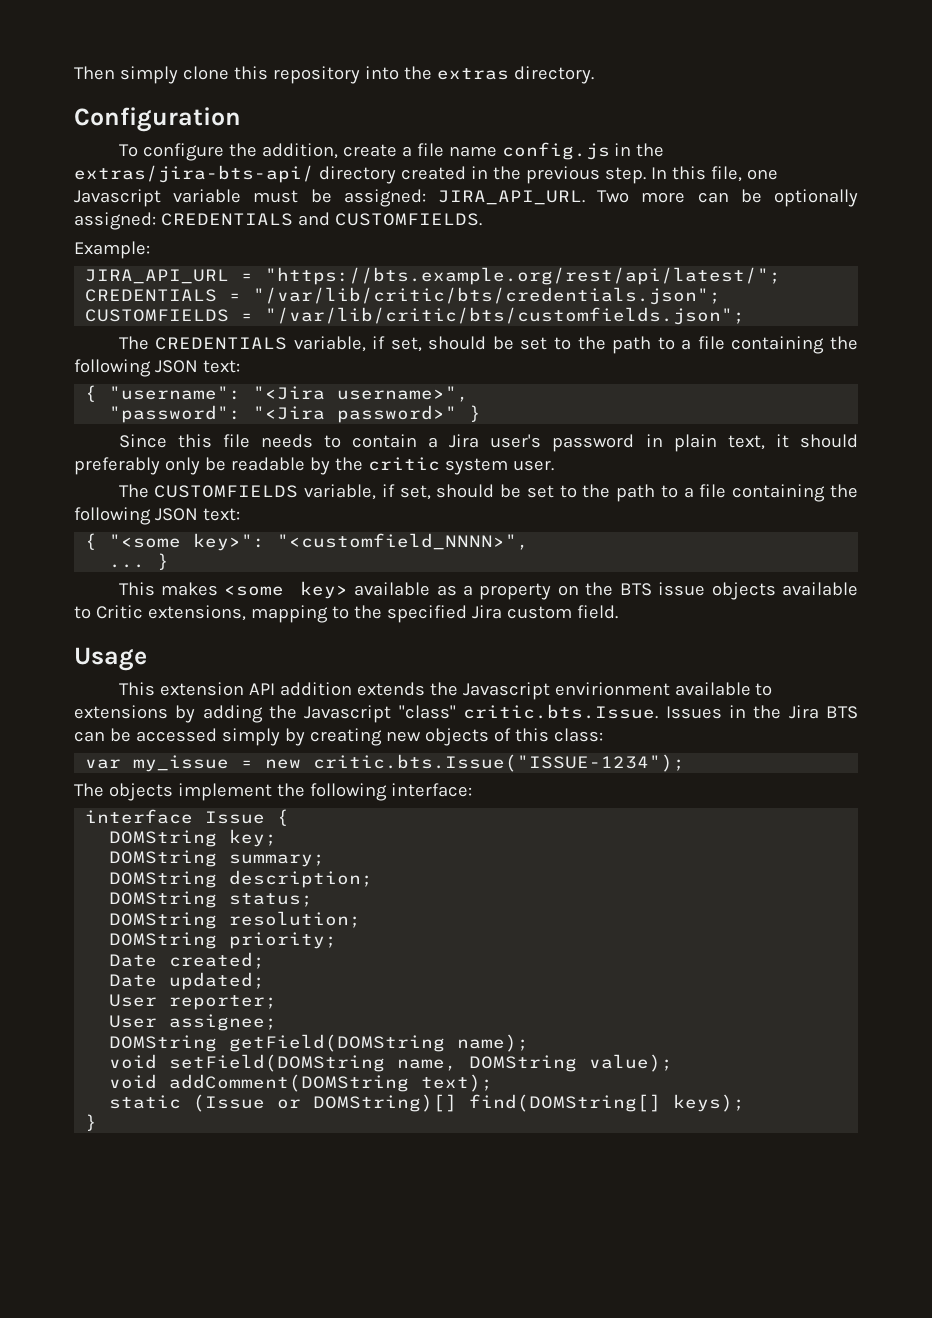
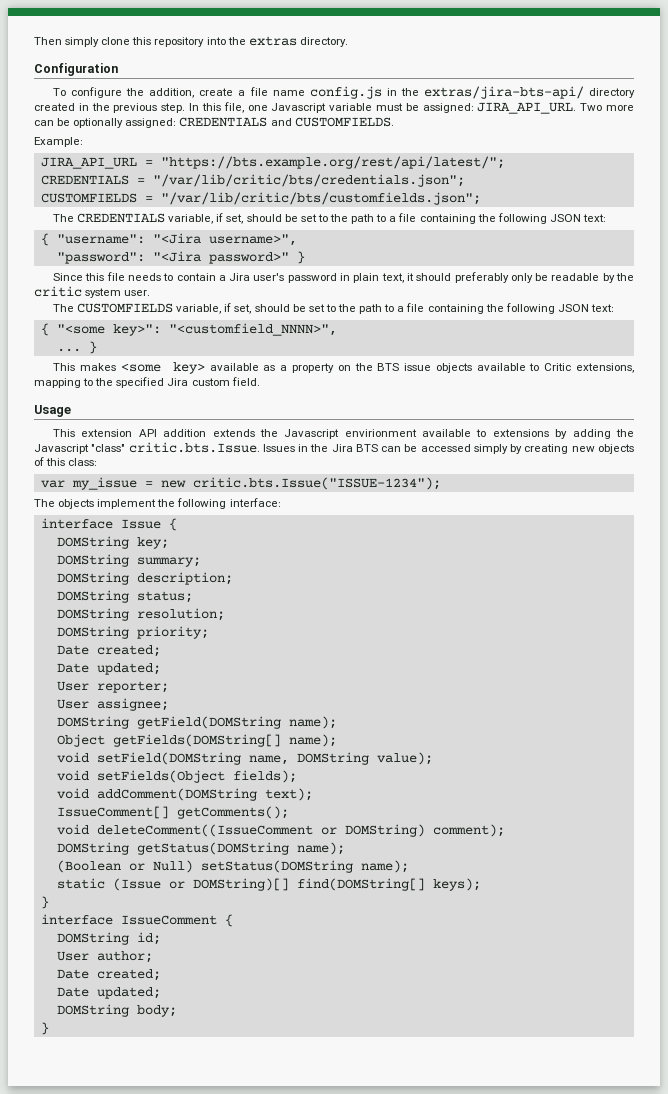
+ Object getFields(DOMString[] name);
+ void setFields(Object fields);
+ IssueComment[] getComments();
+ void deleteComment((IssueComment or DOMString) comment);
+ DOMString getStatus(DOMString name);
+ (Boolean or Null) setStatus(DOMString name);
+ interface IssueComment {
+ DOMString id;
+ User author;
+ Date created;
+ Date updated;
+ DOMString body;
+ }

